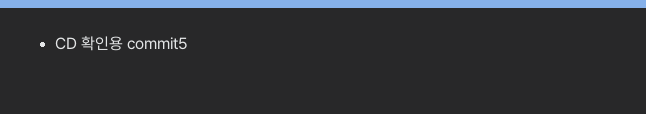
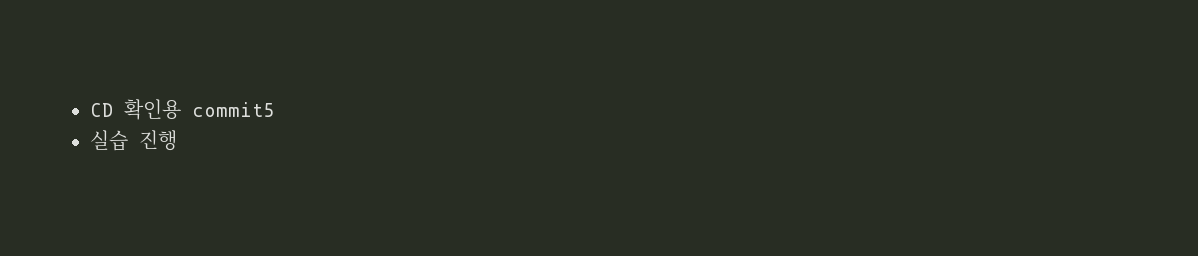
+ 실습 진행

